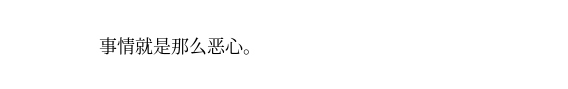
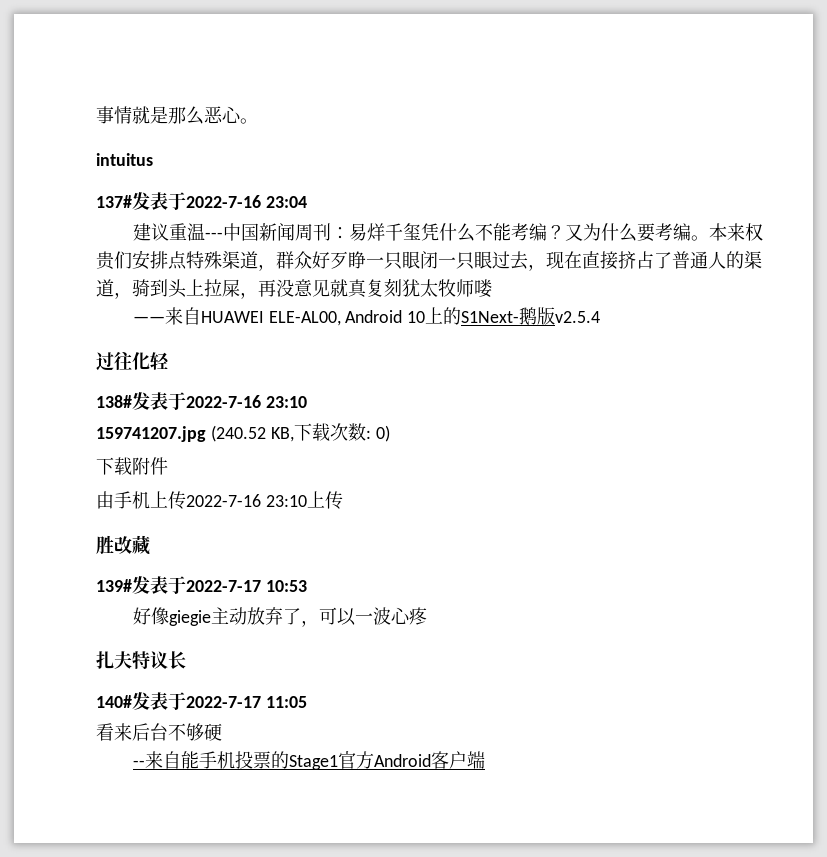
+ intuitus
+ 137#发表于2022-7-16 23:04
+ 建议重温---中国新闻周刊：易烊千玺凭什么不能考编？又为什么要考编。本来权贵们安排点特殊渠道，群众好歹睁一只眼闭一只眼过去，现在直接挤占了普通人的渠道，骑到头上拉屎，再没意见就真复刻犹太牧师喽
+ ——来自HUAWEI ELE-AL00, Android 10上的S1Next-鹅版v2.5.4
+ 过往化轻
+ 138#发表于2022-7-16 23:10
+ 159741207.jpg (240.52 KB,下载次数: 0)
+ 下载附件
+ 由手机上传2022-7-16 23:10上传
+ 胜改藏
+ 139#发表于2022-7-17 10:53
+ 好像giegie主动放弃了，可以一波心疼
+ 扎夫特议长
+ 140#发表于2022-7-17 11:05
+ 看来后台不够硬
+ --来自能手机投票的Stage1官方Android客户端

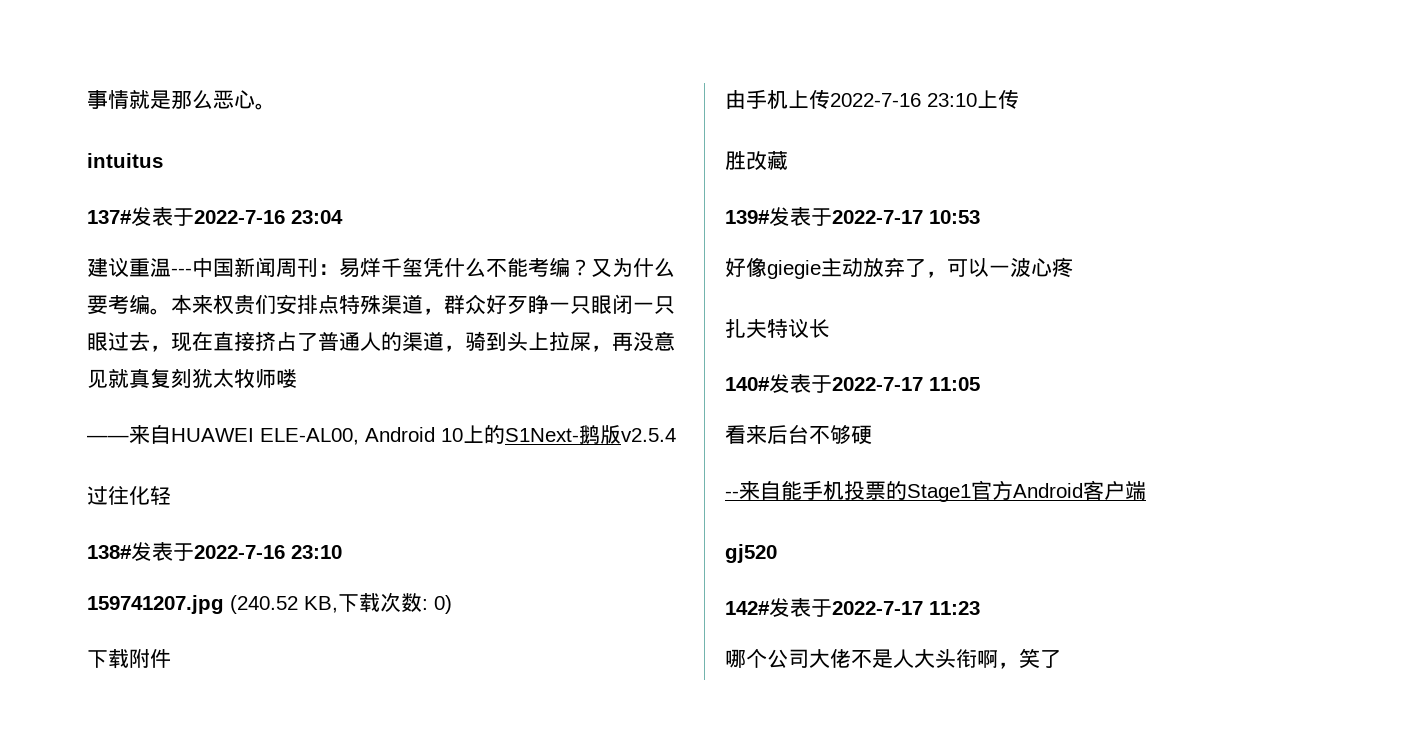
+ gj520
+ 142#发表于2022-7-17 11:23
+ 哪个公司大佬不是人大头衔啊，笑了

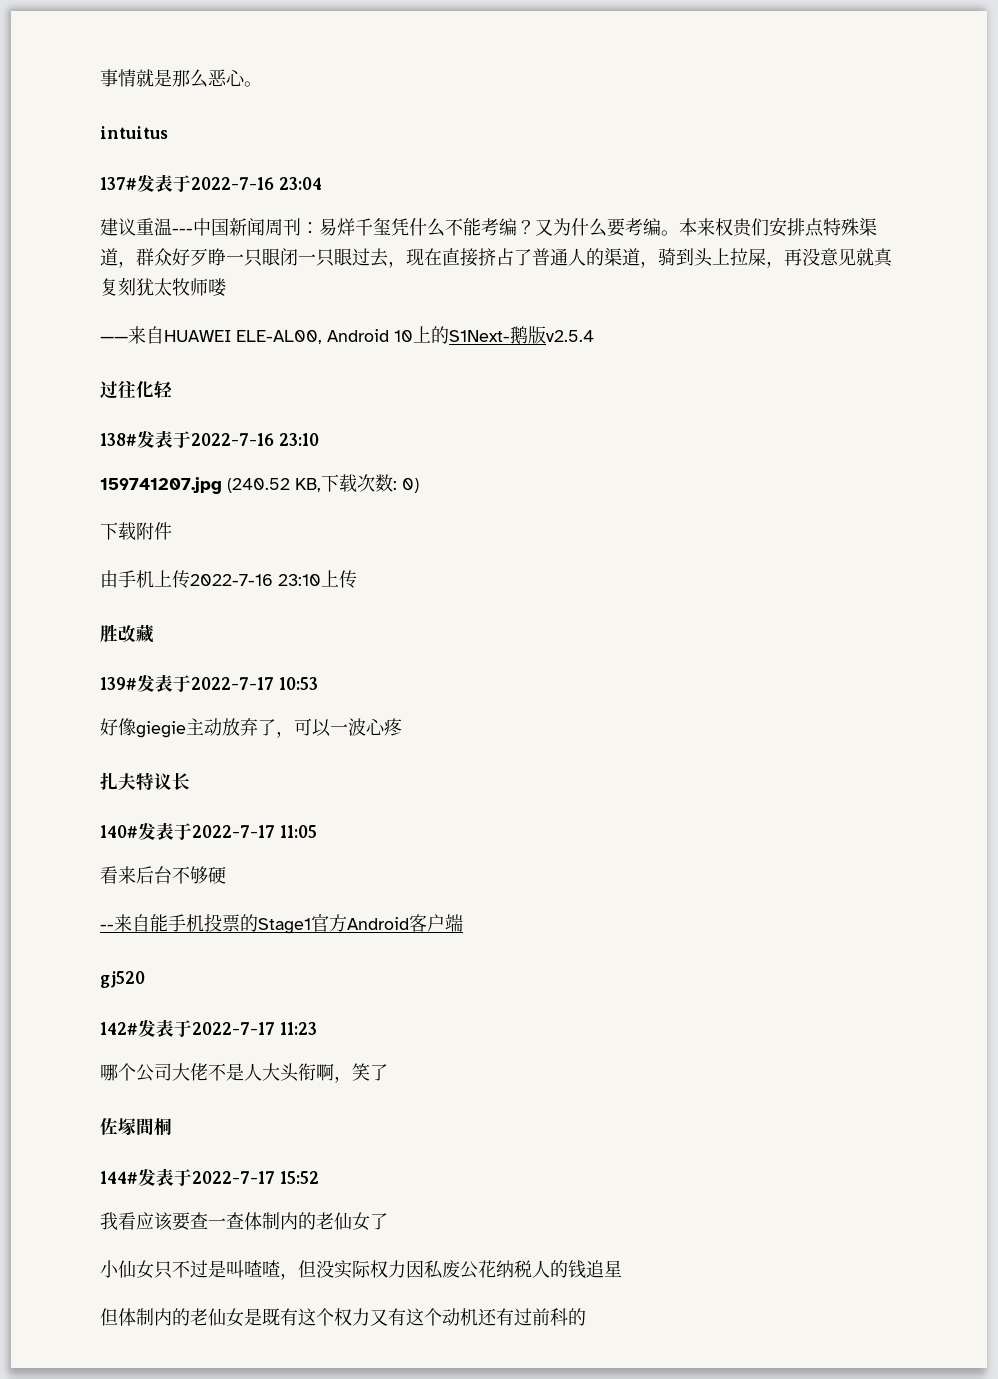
+ 佐塚間桐
+ 144#发表于2022-7-17 15:52
+ 我看应该要查一查体制内的老仙女了
+ 小仙女只不过是叫喳喳，但没实际权力因私废公花纳税人的钱追星
+ 但体制内的老仙女是既有这个权力又有这个动机还有过前科的

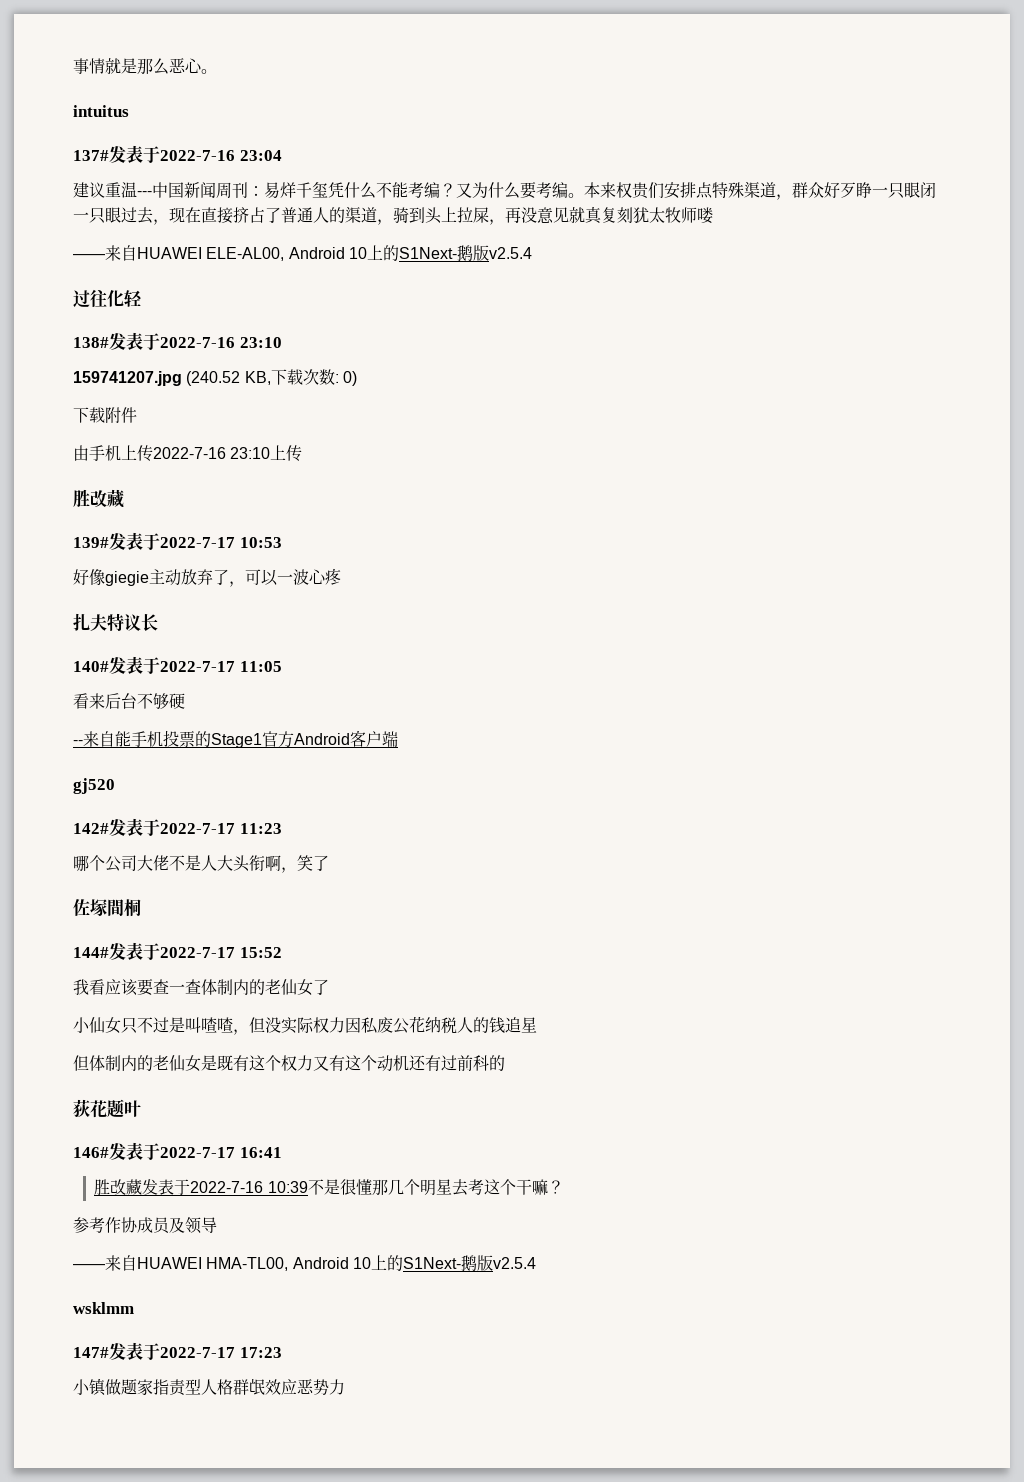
+ 荻花题叶
+ 146#发表于2022-7-17 16:41
+ 胜改藏发表于2022-7-16 10:39不是很懂那几个明星去考这个干嘛？
+ 参考作协成员及领导
+ ——来自HUAWEI HMA-TL00, Android 10上的S1Next-鹅版v2.5.4
+ wsklmm
+ 147#发表于2022-7-17 17:23
+ 小镇做题家指责型人格群氓效应恶势力

